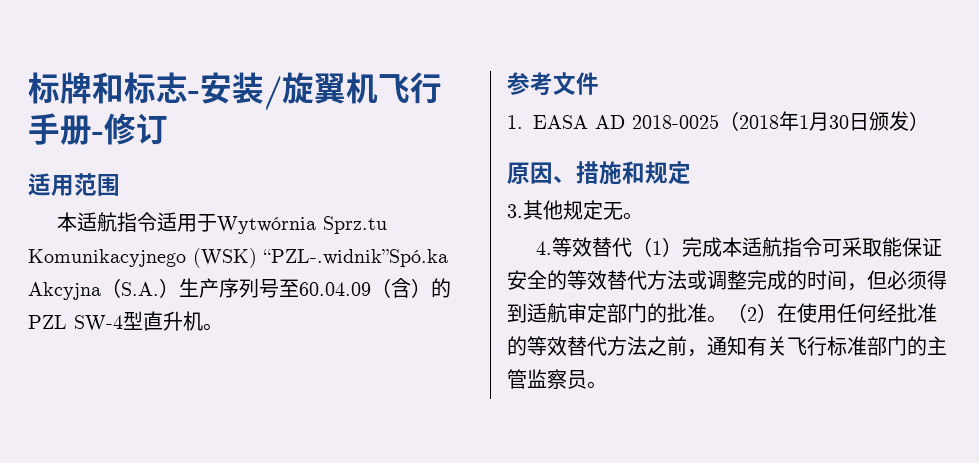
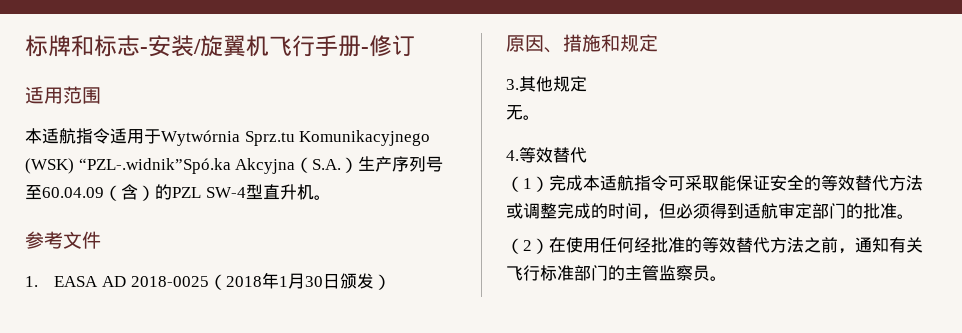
- 3.其他规定无。
+ 3.其他规定
+ 无。
- 4.等效替代（1）完成本适航指令可采取能保证安全的等效替代方法或调整完成的时间，但必须得到适航审定部门的批准。（2）在使用任何经批准的等效替代方法之前，通知有关飞行标准部门的主管监察员。
+ 4.等效替代
+ （1）完成本适航指令可采取能保证安全的等效替代方法或调整完成的时间，但必须得到适航审定部门的批准。
+ （2）在使用任何经批准的等效替代方法之前，通知有关飞行标准部门的主管监察员。

